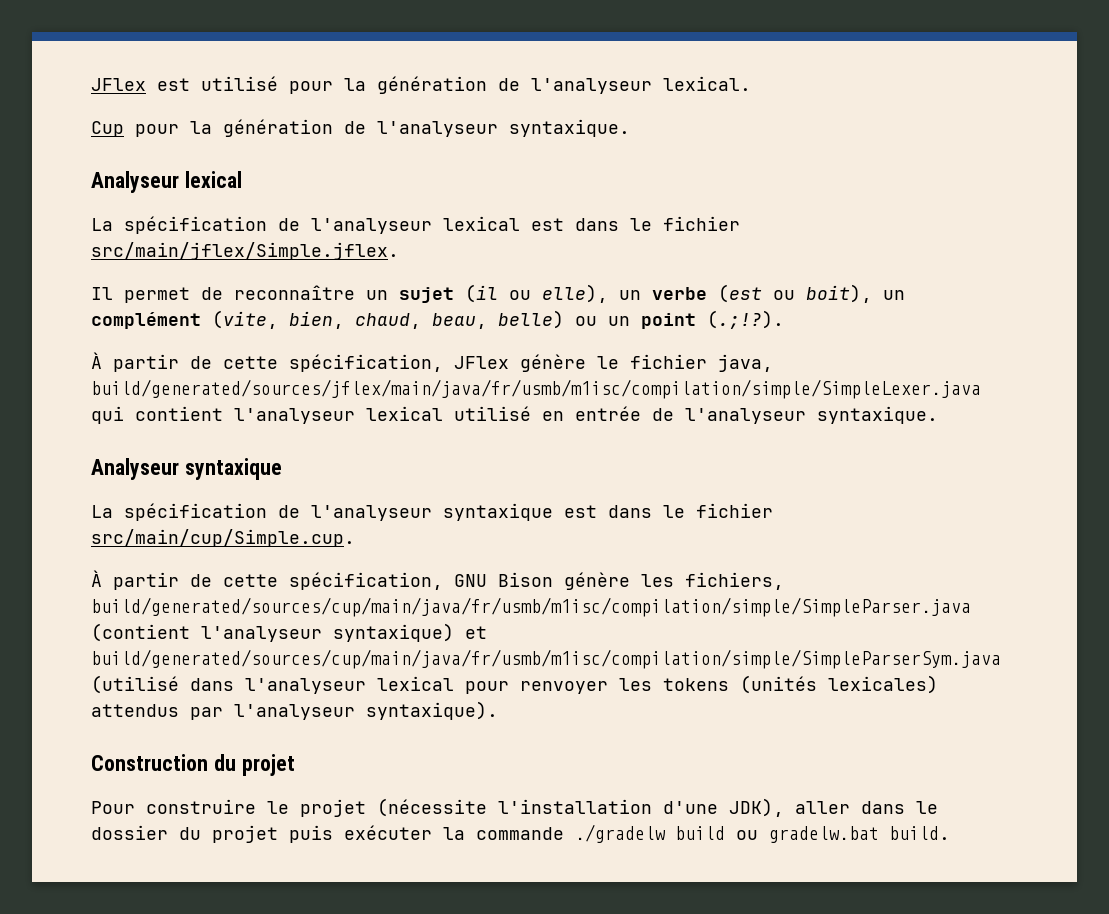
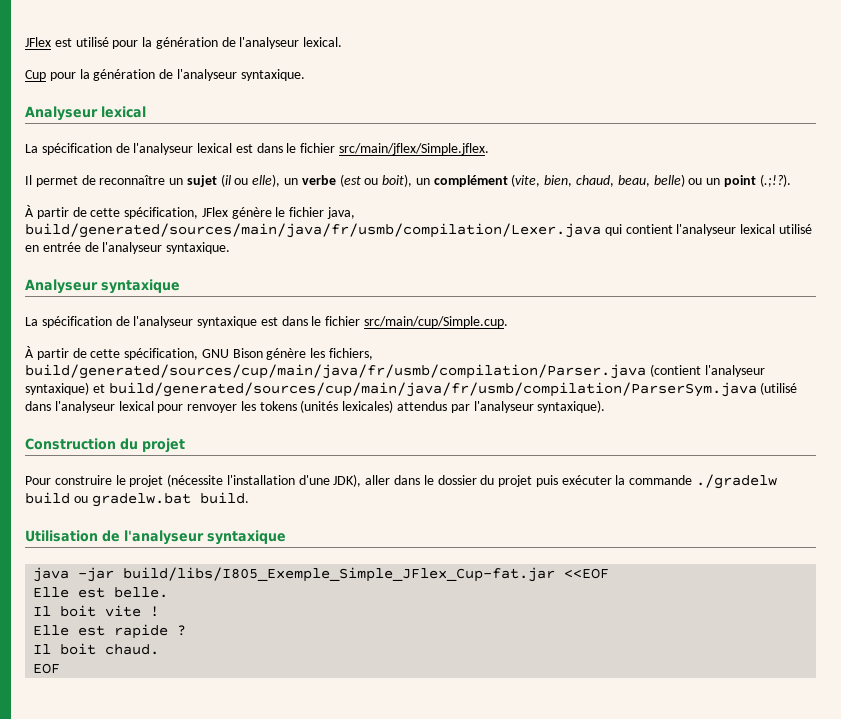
- À partir de cette spécification, JFlex génère le fichier java, build/generated/sources/jflex/main/java/fr/usmb/m1isc/compilation/simple/SimpleLexer.java qui contient l'analyseur lexical utilisé en entrée de l'analyseur syntaxique.
+ À partir de cette spécification, JFlex génère le fichier java, build/generated/sources/main/java/fr/usmb/compilation/Lexer.java qui contient l'analyseur lexical utilisé en entrée de l'analyseur syntaxique.
- À partir de cette spécification, GNU Bison génère les fichiers, build/generated/sources/cup/main/java/fr/usmb/m1isc/compilation/simple/SimpleParser.java (contient l'analyseur syntaxique) et build/generated/sources/cup/main/java/fr/usmb/m1isc/compilation/simple/SimpleParserSym.java (utilisé dans l'analyseur lexical pour renvoyer les tokens (unités lexicales) attendus par l'analyseur syntaxique).
+ À partir de cette spécification, GNU Bison génère les fichiers, build/generated/sources/cup/main/java/fr/usmb/compilation/Parser.java (contient l'analyseur syntaxique) et build/generated/sources/cup/main/java/fr/usmb/compilation/ParserSym.java (utilisé dans l'analyseur lexical pour renvoyer les tokens (unités lexicales) attendus par l'analyseur syntaxique).
+ Utilisation de l'analyseur syntaxique
+ java -jar build/libs/I805_Exemple_Simple_JFlex_Cup-fat.jar <<EOF
+ Elle est belle.
+ Il boit vite !
+ Elle est rapide ?
+ Il boit chaud.
+ EOF

